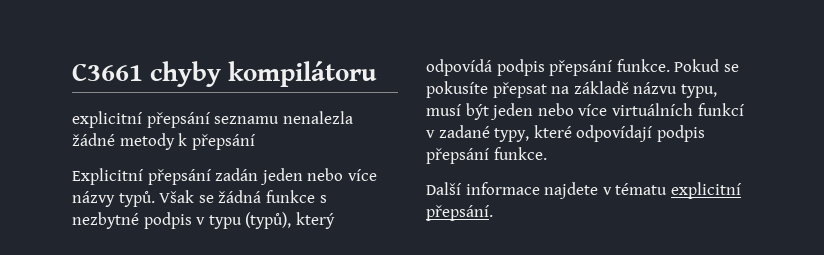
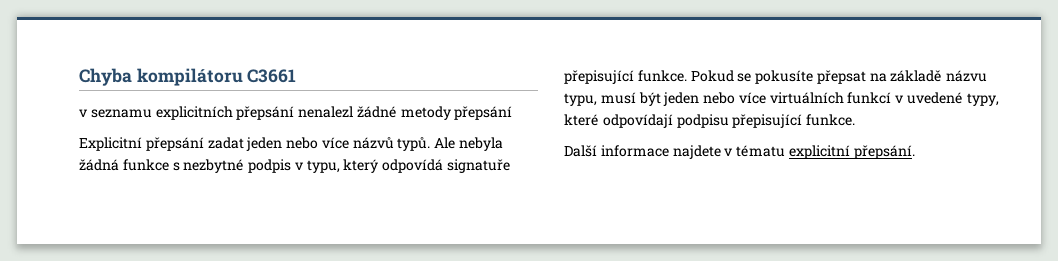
- C3661 chyby kompilátoru
- explicitní přepsání seznamu nenalezla žádné metody k přepsání
+ Chyba kompilátoru C3661
+ v seznamu explicitních přepsání nenalezl žádné metody přepsání
- Explicitní přepsání zadán jeden nebo více názvy typů. Však se žádná funkce s nezbytné podpis v typu (typů), který odpovídá podpis přepsání funkce.
+ Explicitní přepsání zadat jeden nebo více názvů typů. Ale nebyla žádná funkce s nezbytné podpis v typu, který odpovídá signatuře přepisující funkce.
- Pokud se pokusíte přepsat na základě názvu typu, musí být jeden nebo více virtuálních funkcí v zadané typy, které odpovídají podpis přepsání funkce.
+ Pokud se pokusíte přepsat na základě názvu typu, musí být jeden nebo více virtuálních funkcí v uvedené typy, které odpovídají podpisu přepisující funkce.

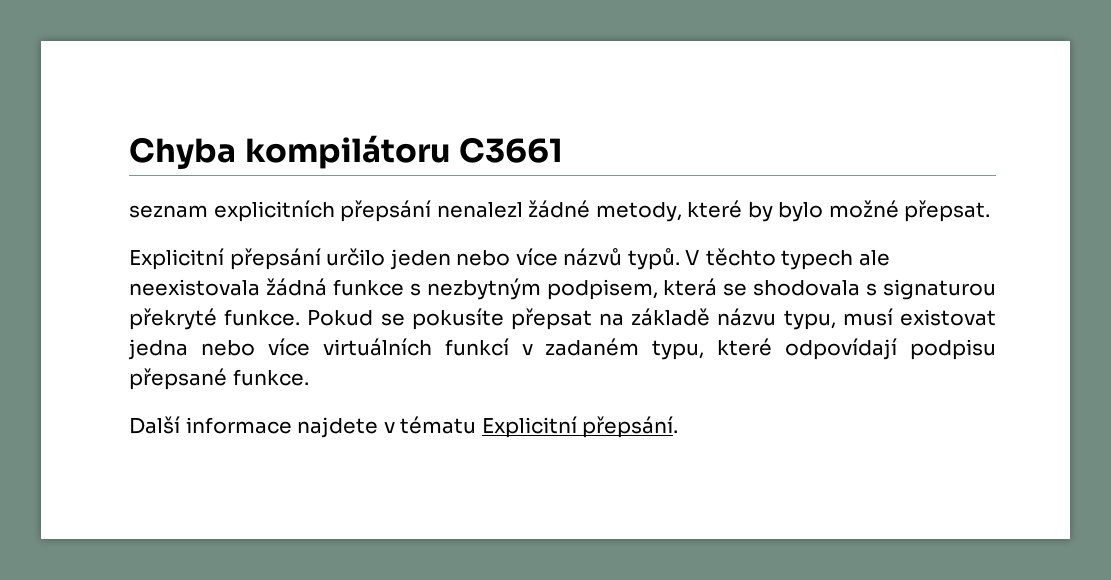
- v seznamu explicitních přepsání nenalezl žádné metody přepsání
+ seznam explicitních přepsání nenalezl žádné metody, které by bylo možné přepsat.
- Explicitní přepsání zadat jeden nebo více názvů typů.
+ Explicitní přepsání určilo jeden nebo více názvů typů.
- Ale nebyla žádná funkce s nezbytné podpis v typu, který odpovídá signatuře přepisující funkce.
+ V těchto typech ale neexistovala žádná funkce s nezbytným podpisem, která se shodovala s signaturou překryté funkce.
- Pokud se pokusíte přepsat na základě názvu typu, musí být jeden nebo více virtuálních funkcí v uvedené typy, které odpovídají podpisu přepisující funkce.
+ Pokud se pokusíte přepsat na základě názvu typu, musí existovat jedna nebo více virtuálních funkcí v zadaném typu, které odpovídají podpisu přepsané funkce.
- Další informace najdete v tématu explicitní přepsání.
+ Další informace najdete v tématu Explicitní přepsání.

